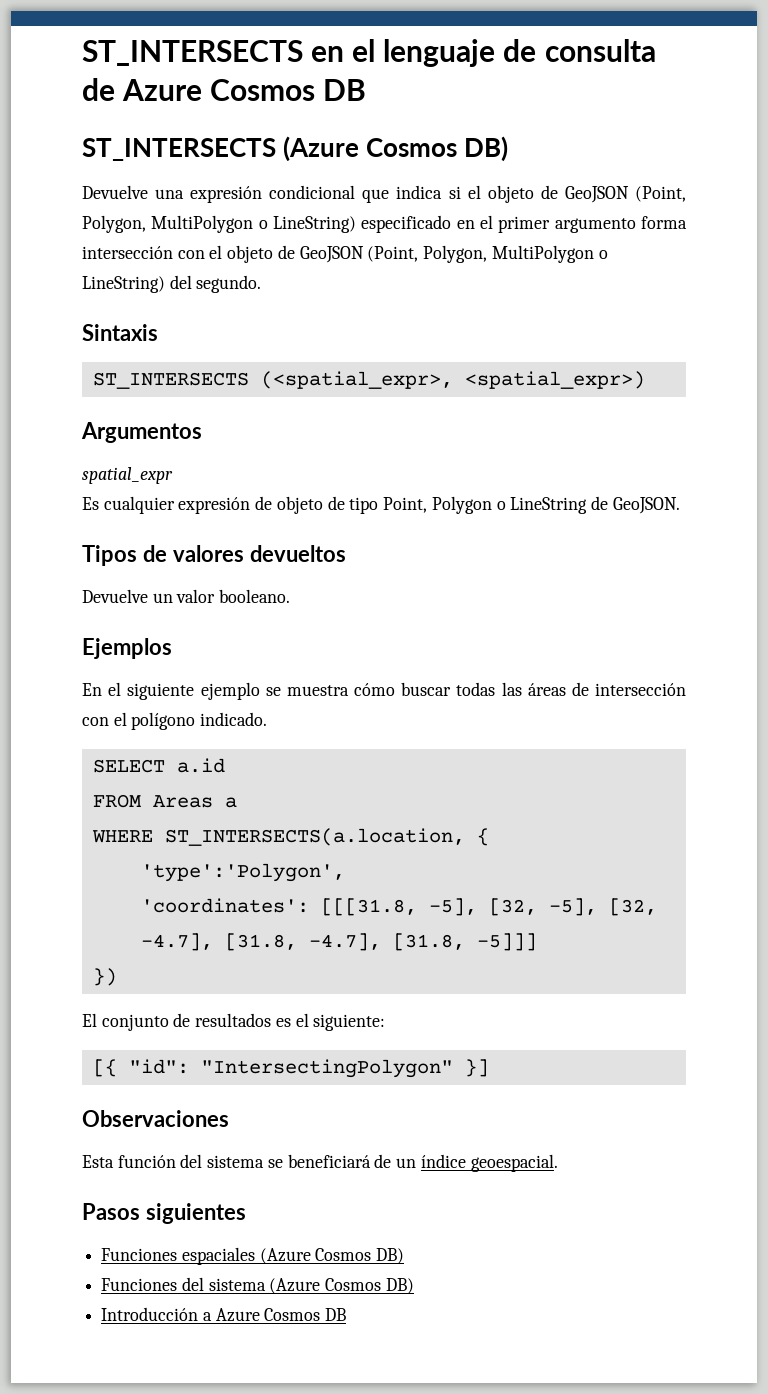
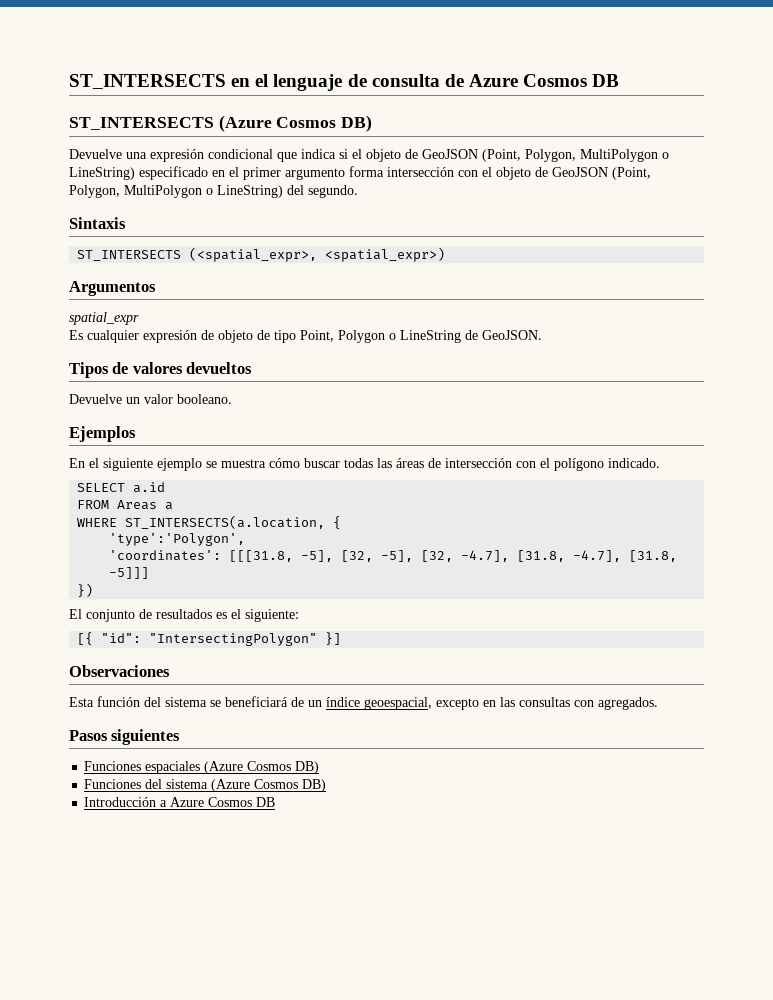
- Esta función del sistema se beneficiará de un índice geoespacial.
+ Esta función del sistema se beneficiará de un índice geoespacial, excepto en las consultas con agregados.

